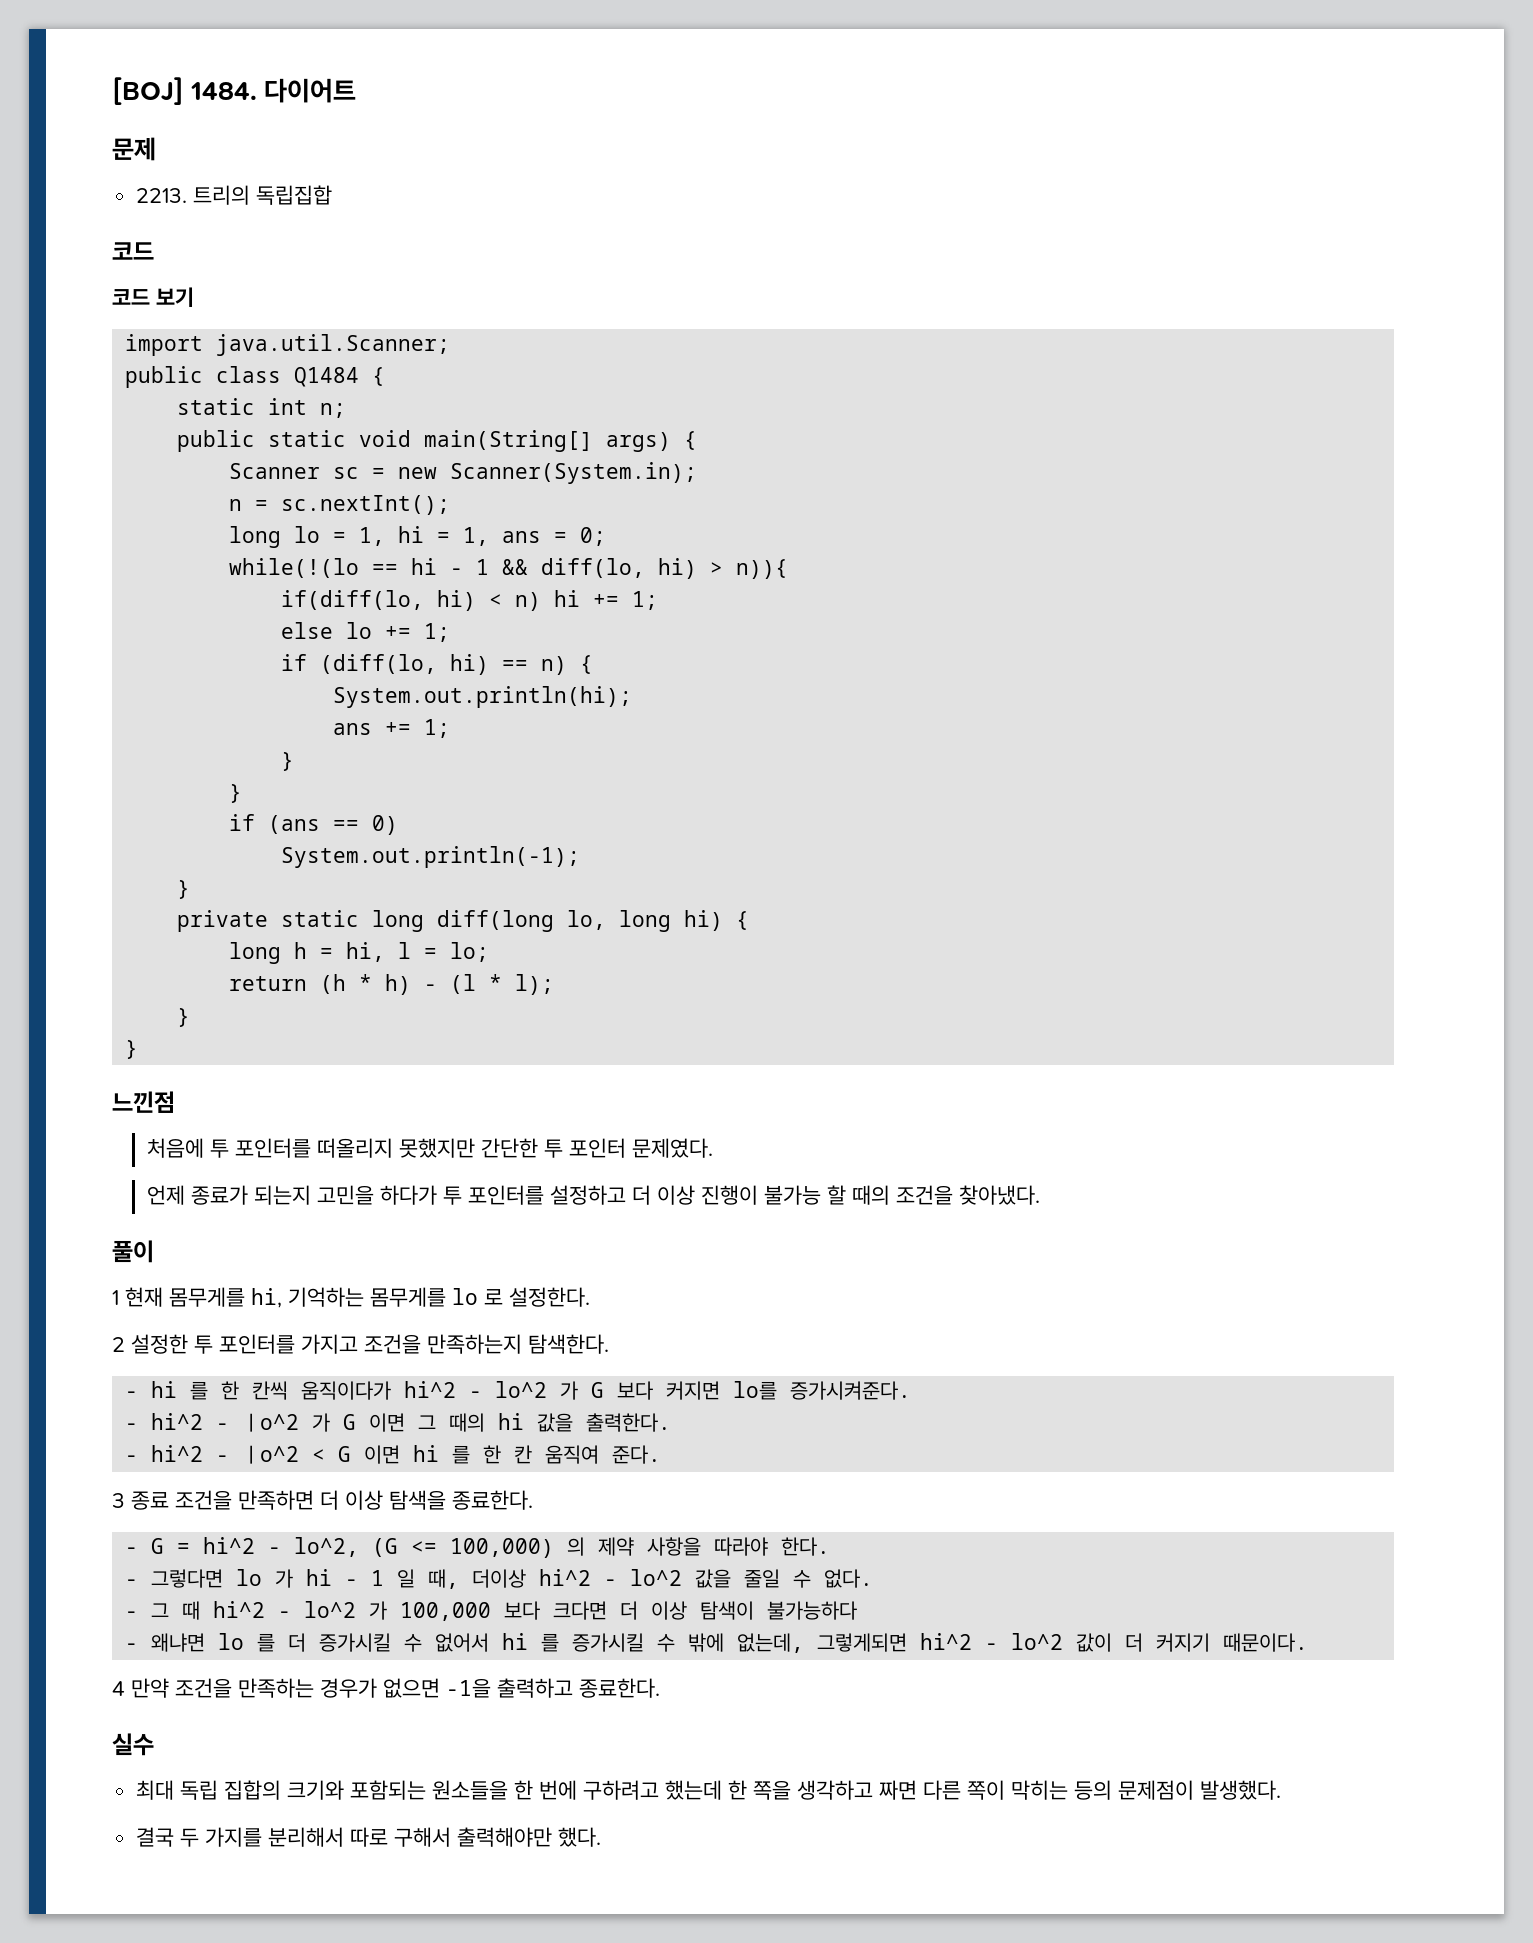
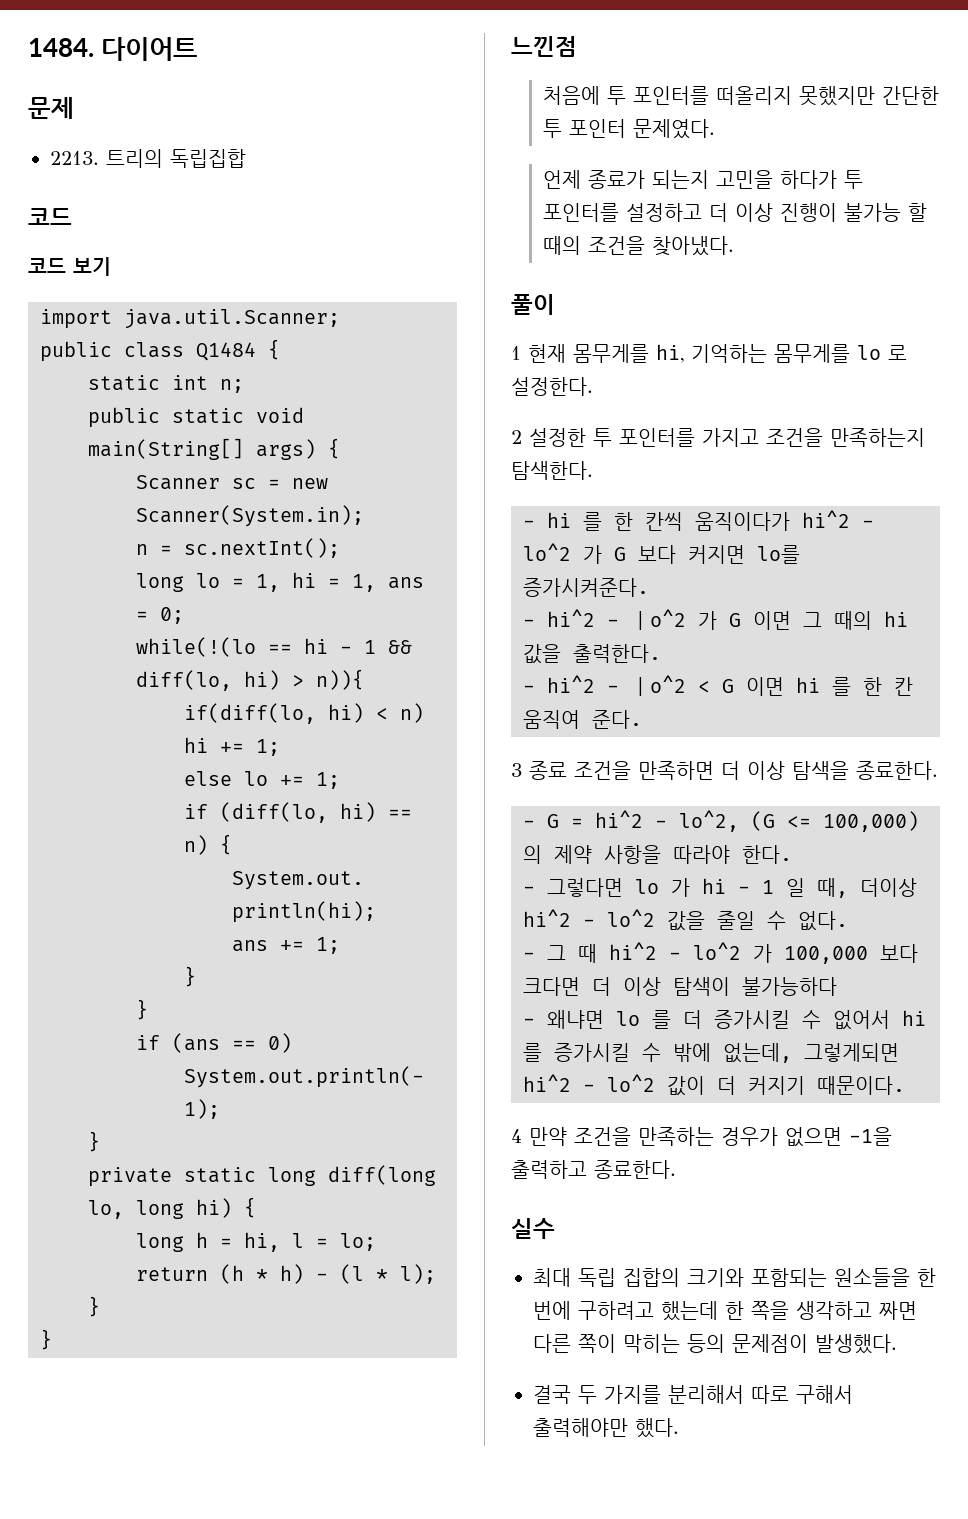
- [BOJ] 1484.
+ 1484.

